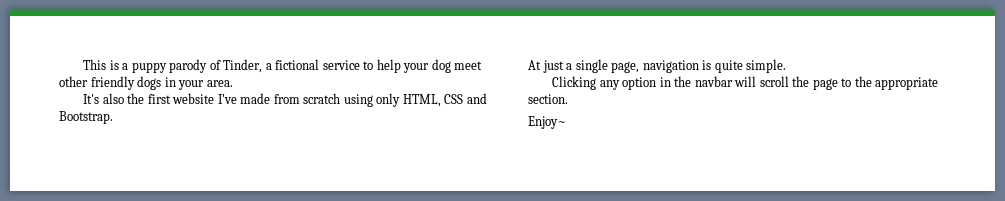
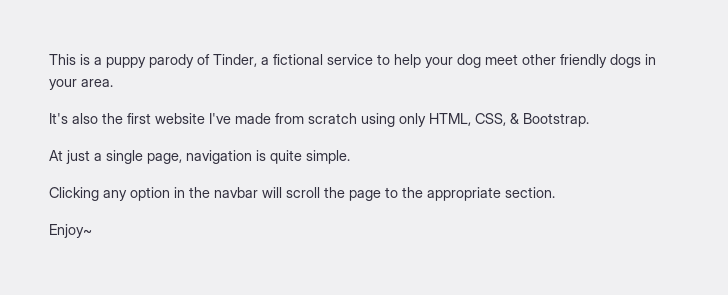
- It's also the first website I've made from scratch using only HTML, CSS and Bootstrap.
+ It's also the first website I've made from scratch using only HTML, CSS, & Bootstrap.

